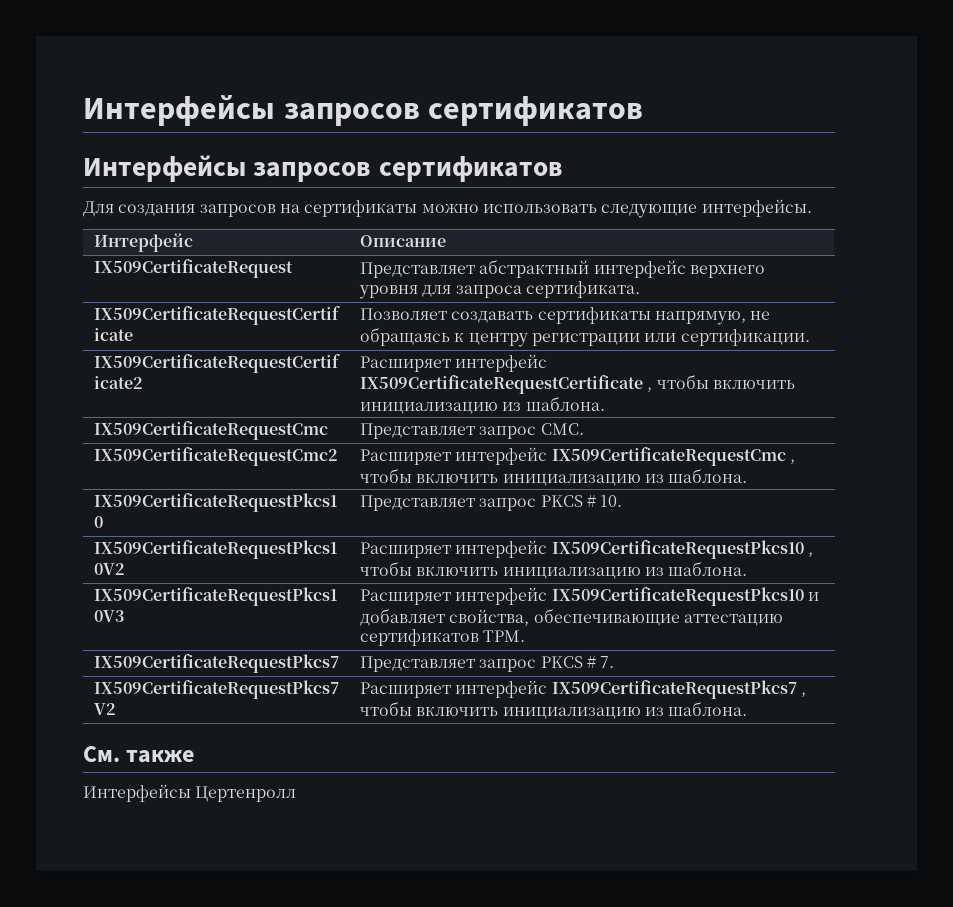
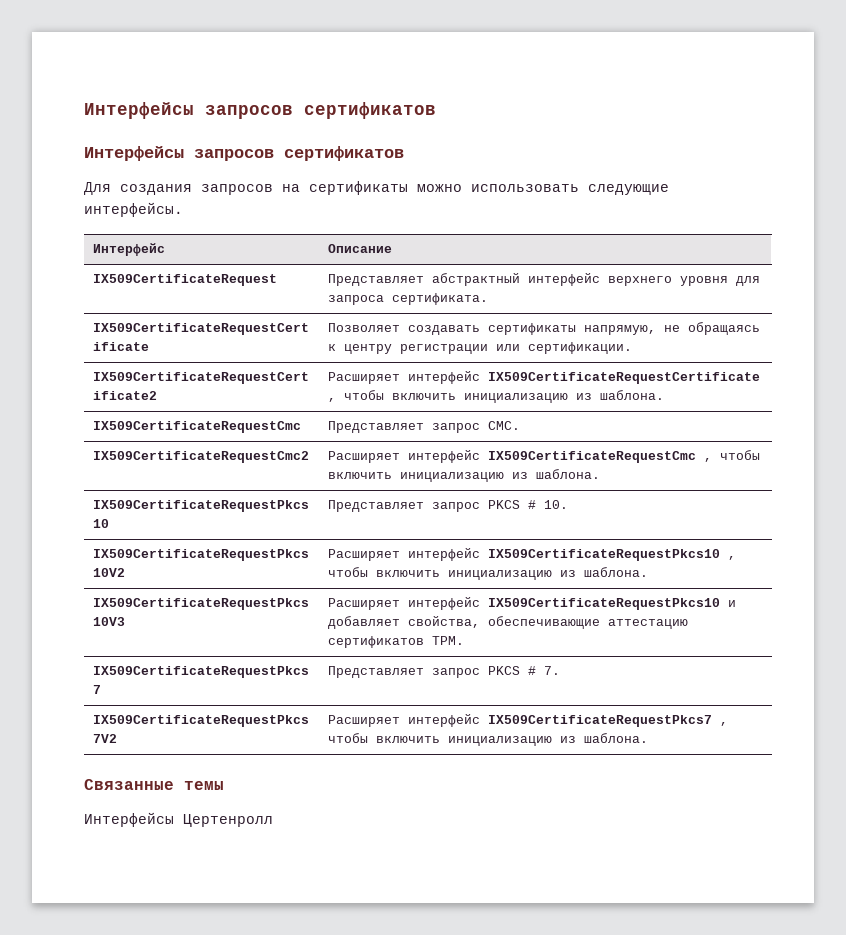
- См. также
+ Связанные темы

